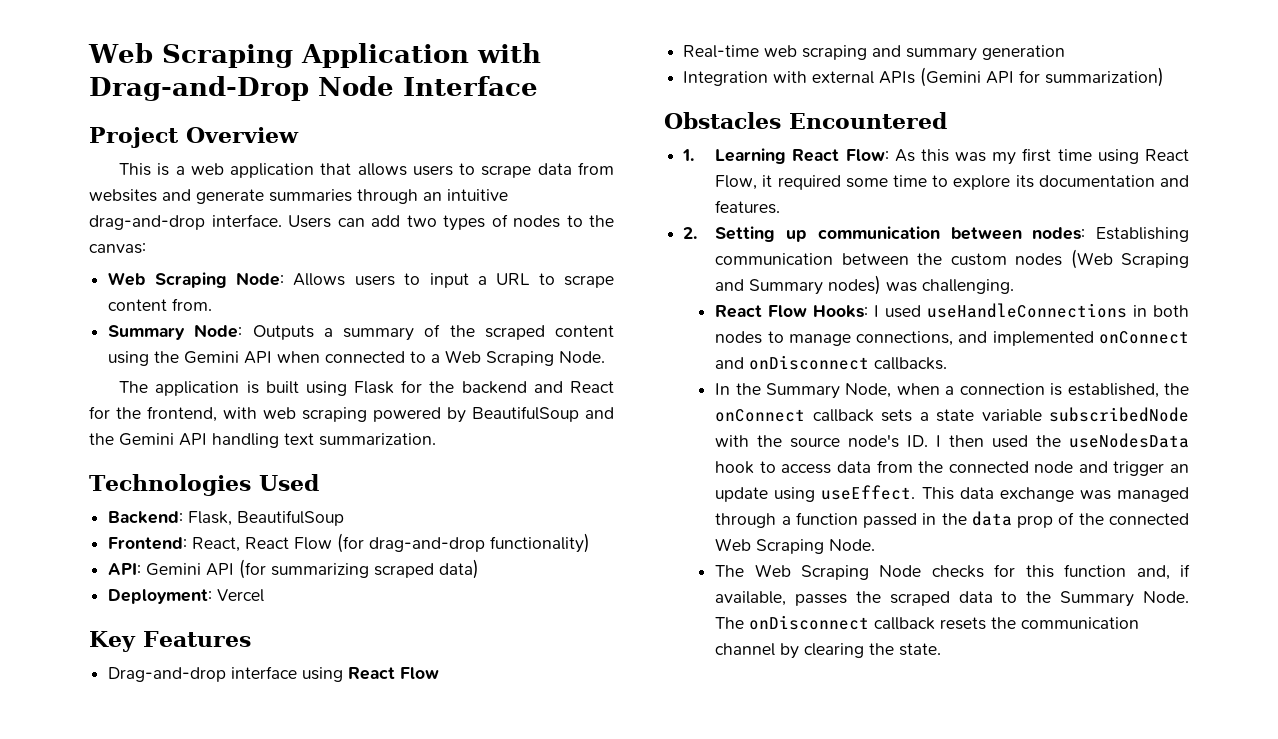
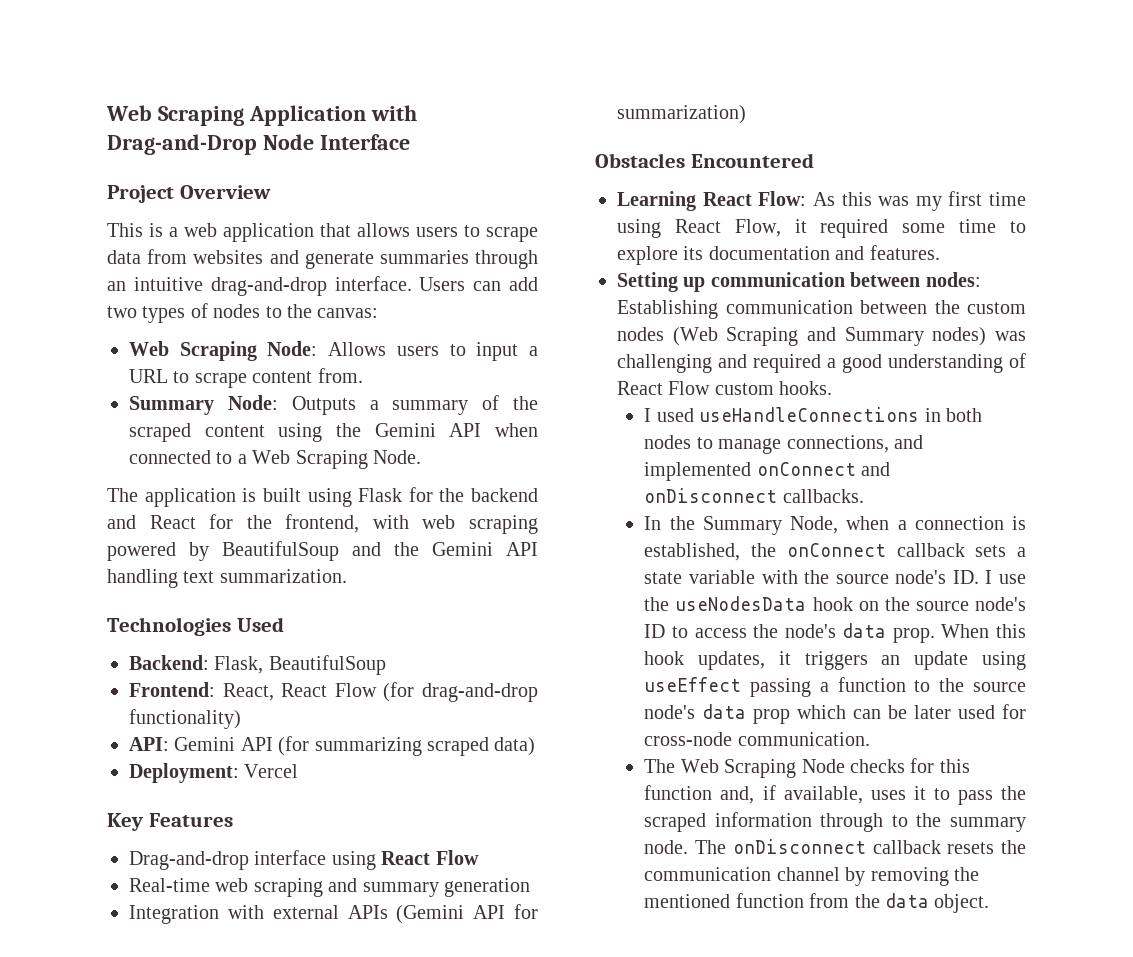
- 1. Learning React Flow: As this was my first time using React Flow, it required some time to explore its documentation and features.
+ Learning React Flow: As this was my first time using React Flow, it required some time to explore its documentation and features.
- 2. Setting up communication between nodes: Establishing communication between the custom nodes (Web Scraping and Summary nodes) was challenging.
- React Flow Hooks: I used useHandleConnections in both nodes to manage connections, and implemented onConnect and onDisconnect callbacks.
+ Setting up communication between nodes: Establishing communication between the custom nodes (Web Scraping and Summary nodes) was challenging and required a good understanding of React Flow custom hooks.
+ I used useHandleConnections in both nodes to manage connections, and implemented onConnect and onDisconnect callbacks.
- In the Summary Node, when a connection is established, the onConnect callback sets a state variable subscribedNode with the source node's ID. I then used the useNodesData hook to access data from the connected node and trigger an update using useEffect. This data exchange was managed through a function passed in the data prop of the connected Web Scraping Node.
+ In the Summary Node, when a connection is established, the onConnect callback sets a state variable with the source node's ID. I use the useNodesData hook on the source node's ID to access the node's data prop. When this hook updates, it triggers an update using useEffect passing a function to the source node's data prop which can be later used for cross-node communication.
- The Web Scraping Node checks for this function and, if available, passes the scraped data to the Summary Node.
+ The Web Scraping Node checks for this function and, if available, uses it to pass the scraped information through to the summary node.
- The onDisconnect callback resets the communication channel by clearing the state.
+ The onDisconnect callback resets the communication channel by removing the mentioned function from the data object.

